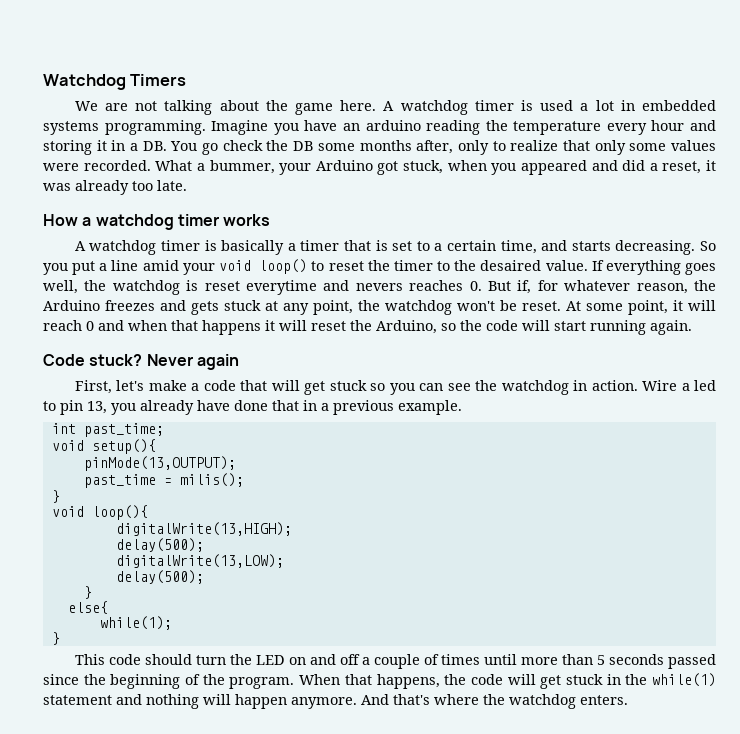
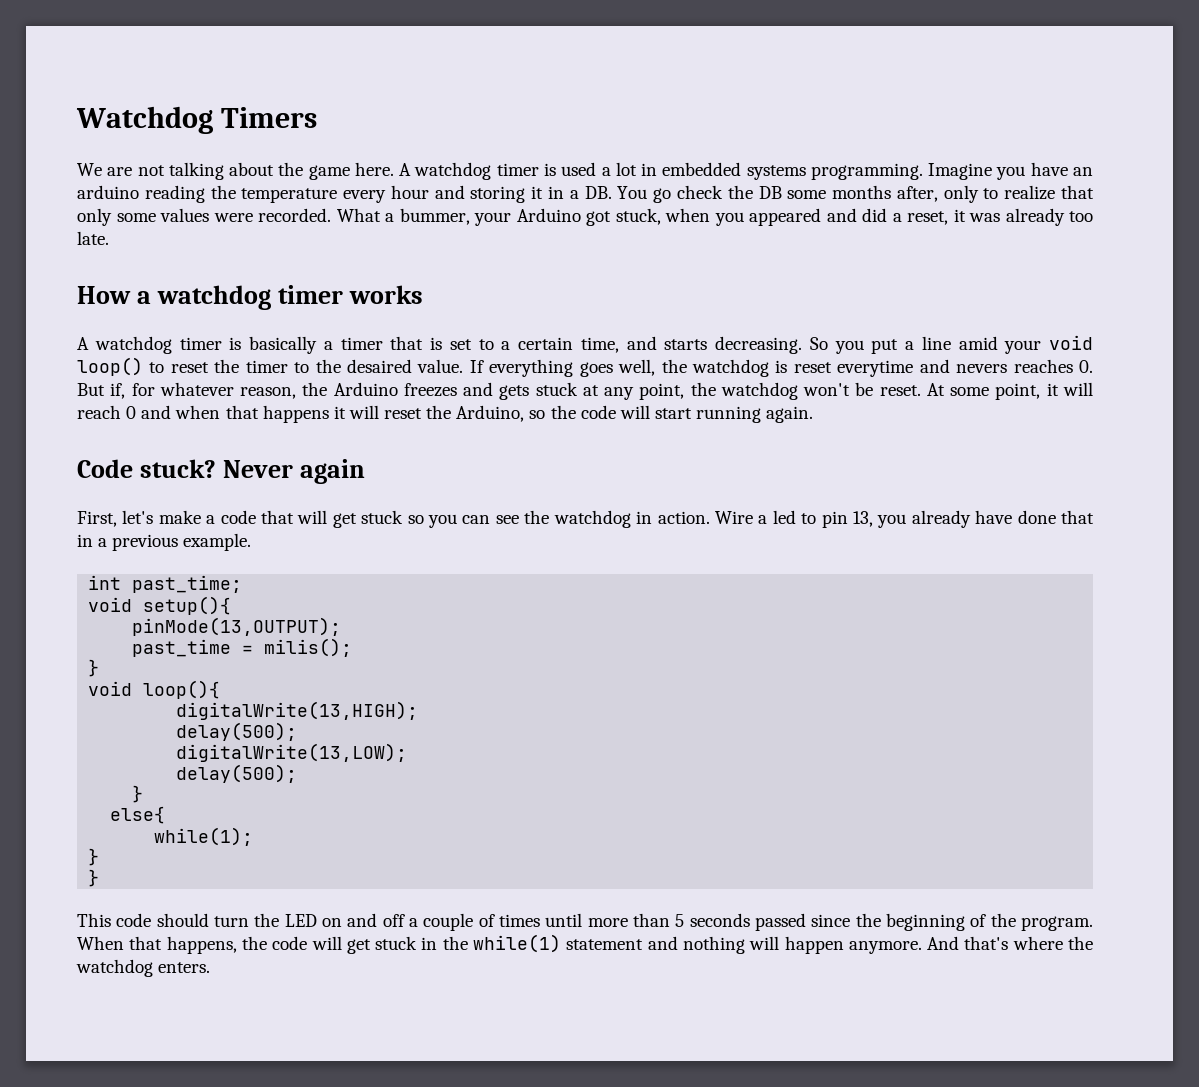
  while(1);
+ }

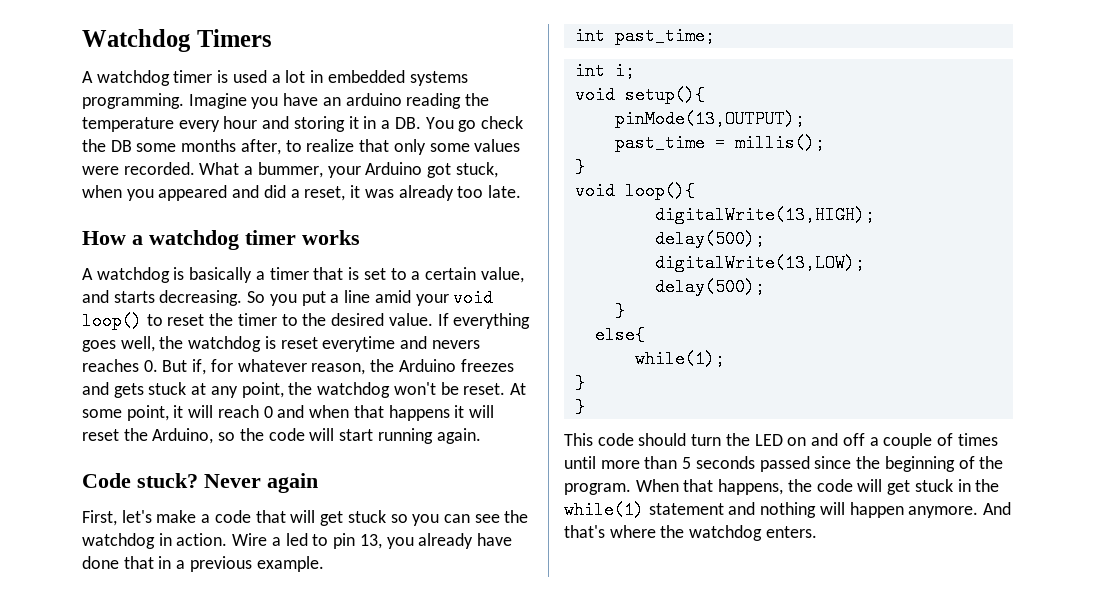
- We are not talking about the game here.
- Imagine you have an arduino reading the temperature every hour and storing it in a DB. You go check the DB some months after, only to realize that only some values were recorded.
+ Imagine you have an arduino reading the temperature every hour and storing it in a DB. You go check the DB some months after, to realize that only some values were recorded.
- A watchdog timer is basically a timer that is set to a certain time, and starts decreasing.
+ A watchdog is basically a timer that is set to a certain value, and starts decreasing.
- So you put a line amid your void loop() to reset the timer to the desaired value.
+ So you put a line amid your void loop() to reset the timer to the desired value.
+ int i;
- past_time = milis();
+ past_time = millis();

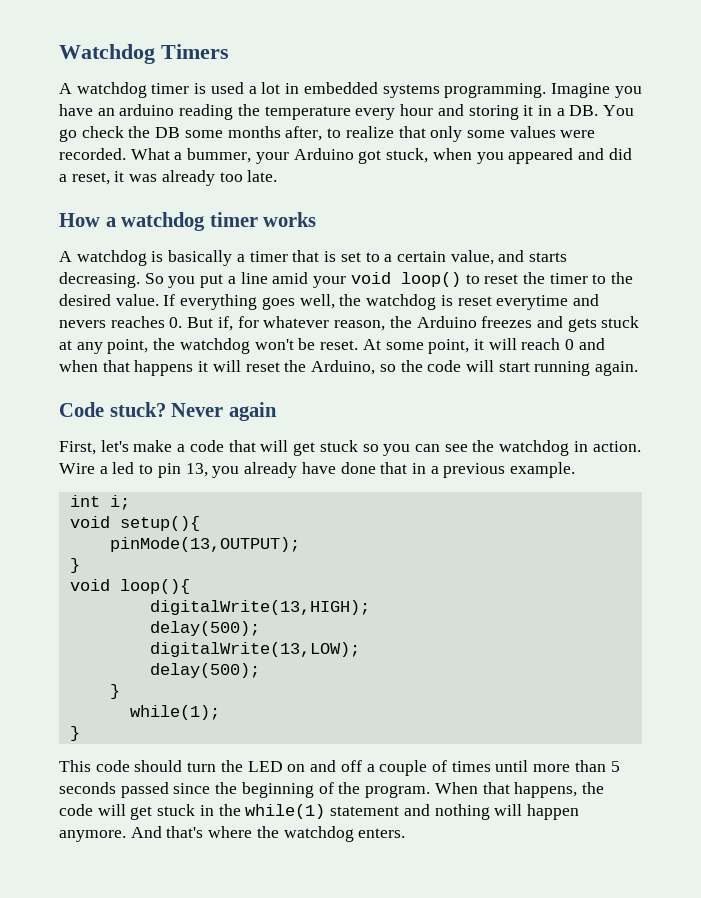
- int past_time;
- past_time = millis();
- else{
  while(1);
- }

